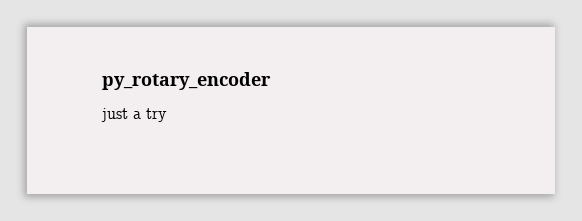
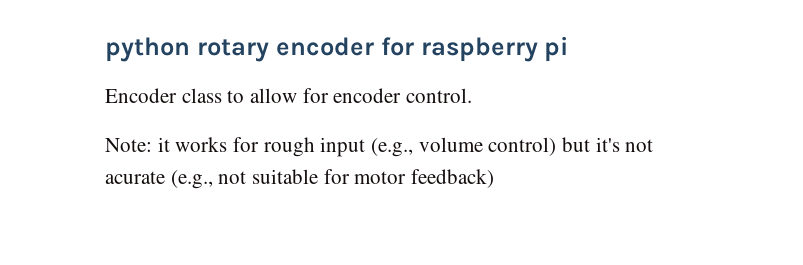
- py_rotary_encoder
- just a try
+ python rotary encoder for raspberry pi
+ Encoder class to allow for encoder control.
+ Note: it works for rough input (e.g., volume control) but it's not acurate (e.g., not suitable for motor feedback)

